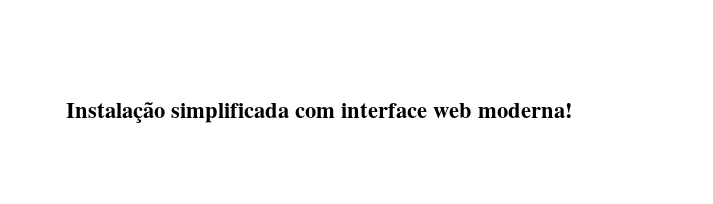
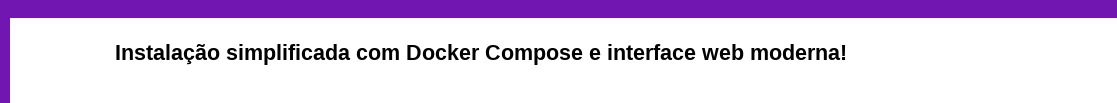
- Instalação simplificada com interface web moderna!
+ Instalação simplificada com Docker Compose e interface web moderna!

